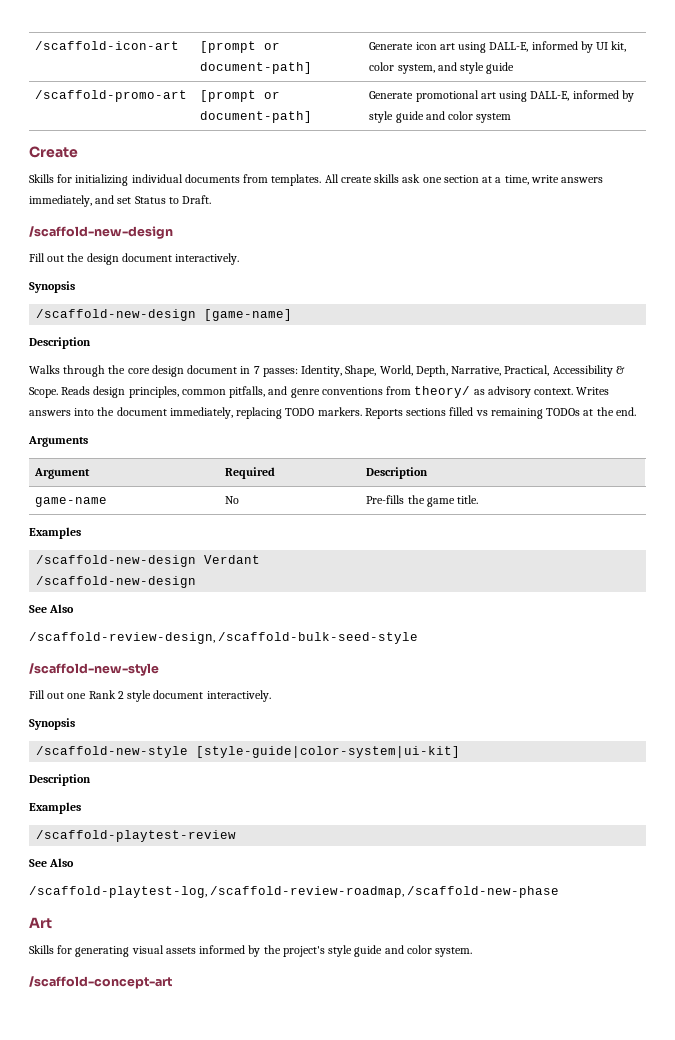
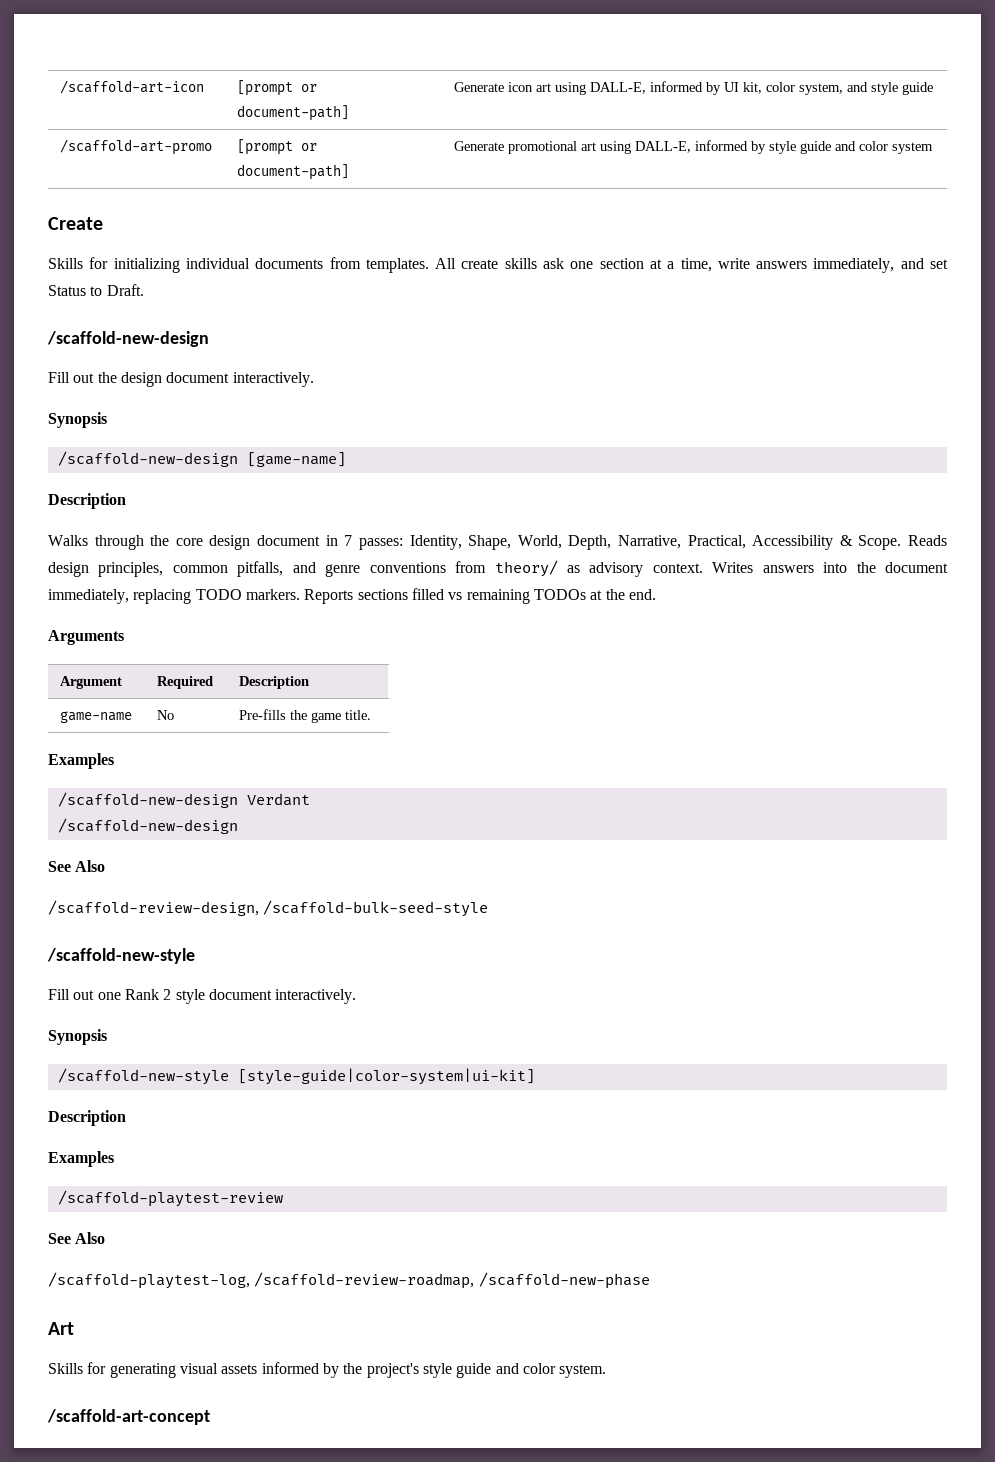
- /scaffold-icon-art | [prompt or document-path] | Generate icon art using DALL-E, informed by UI kit, color system, and style guide
+ /scaffold-art-icon | [prompt or document-path] | Generate icon art using DALL-E, informed by UI kit, color system, and style guide
- /scaffold-promo-art | [prompt or document-path] | Generate promotional art using DALL-E, informed by style guide and color system
+ /scaffold-art-promo | [prompt or document-path] | Generate promotional art using DALL-E, informed by style guide and color system
- /scaffold-concept-art
+ /scaffold-art-concept

